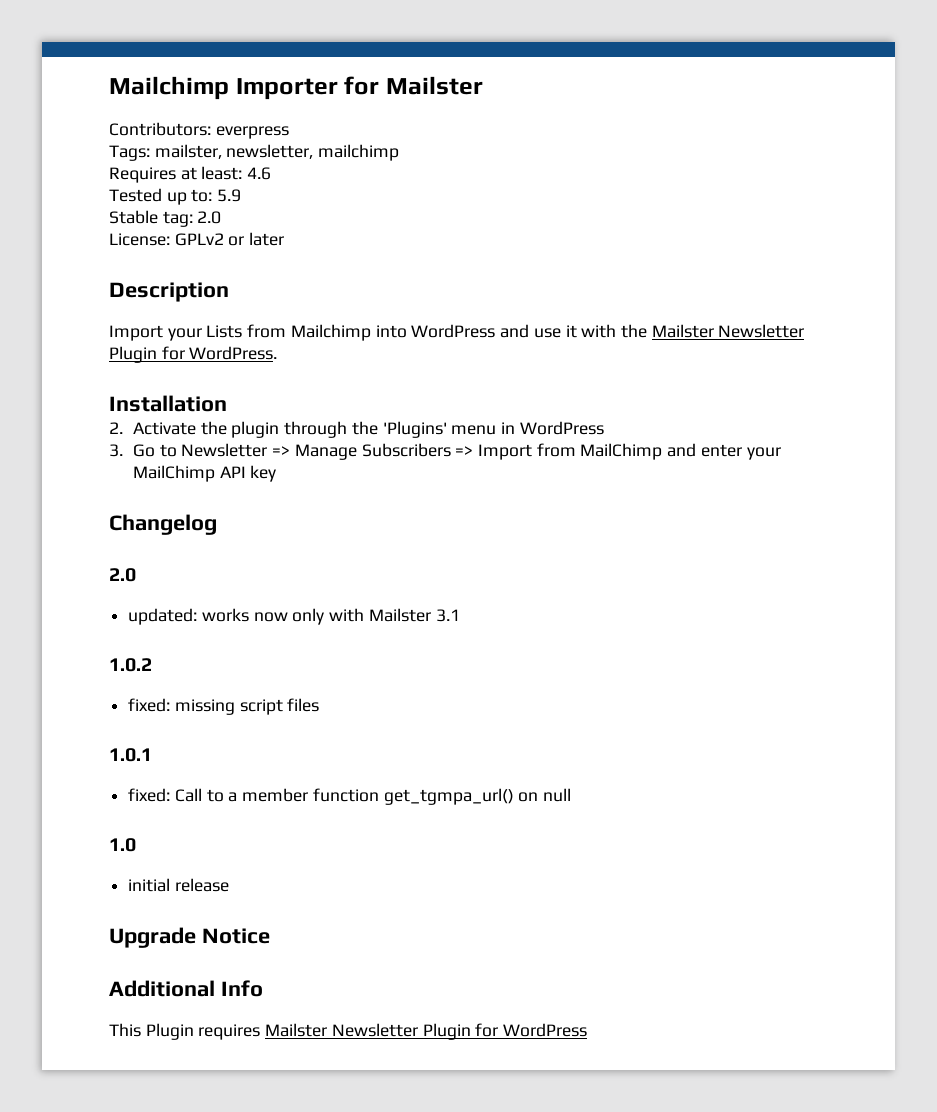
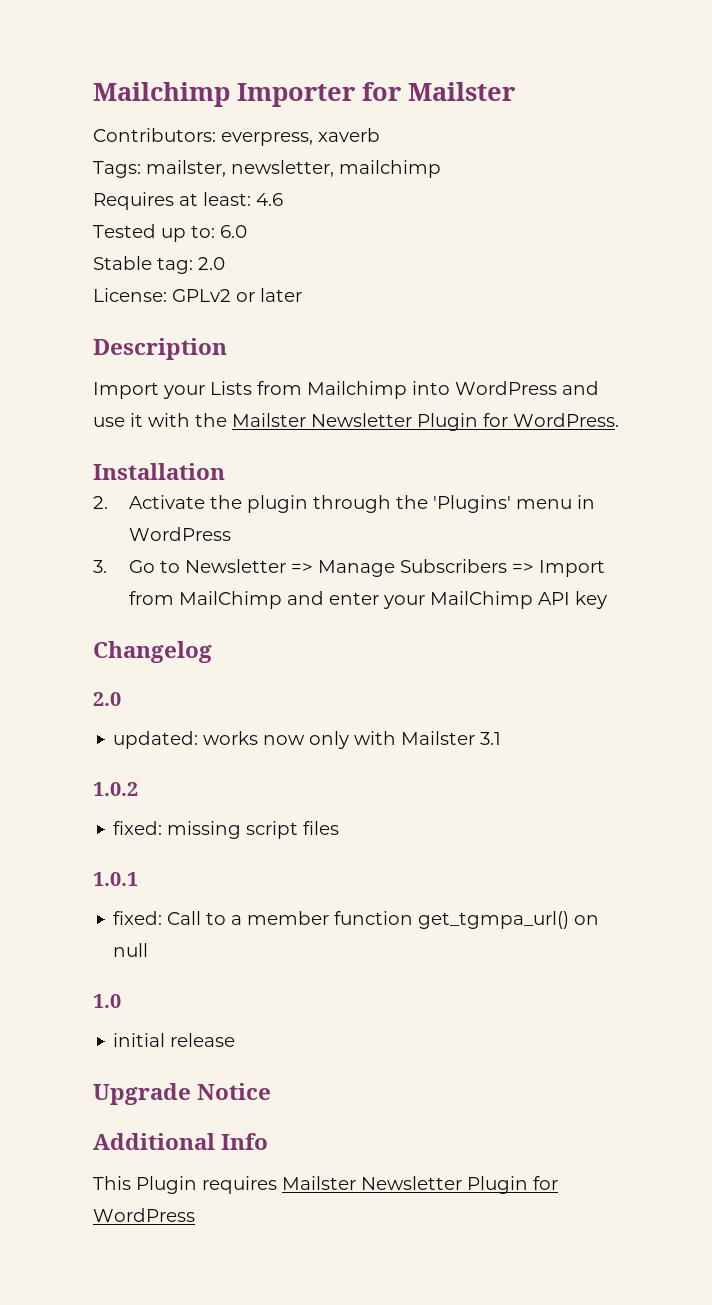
- Contributors: everpress
+ Contributors: everpress, xaverb
- Tested up to: 5.9
+ Tested up to: 6.0

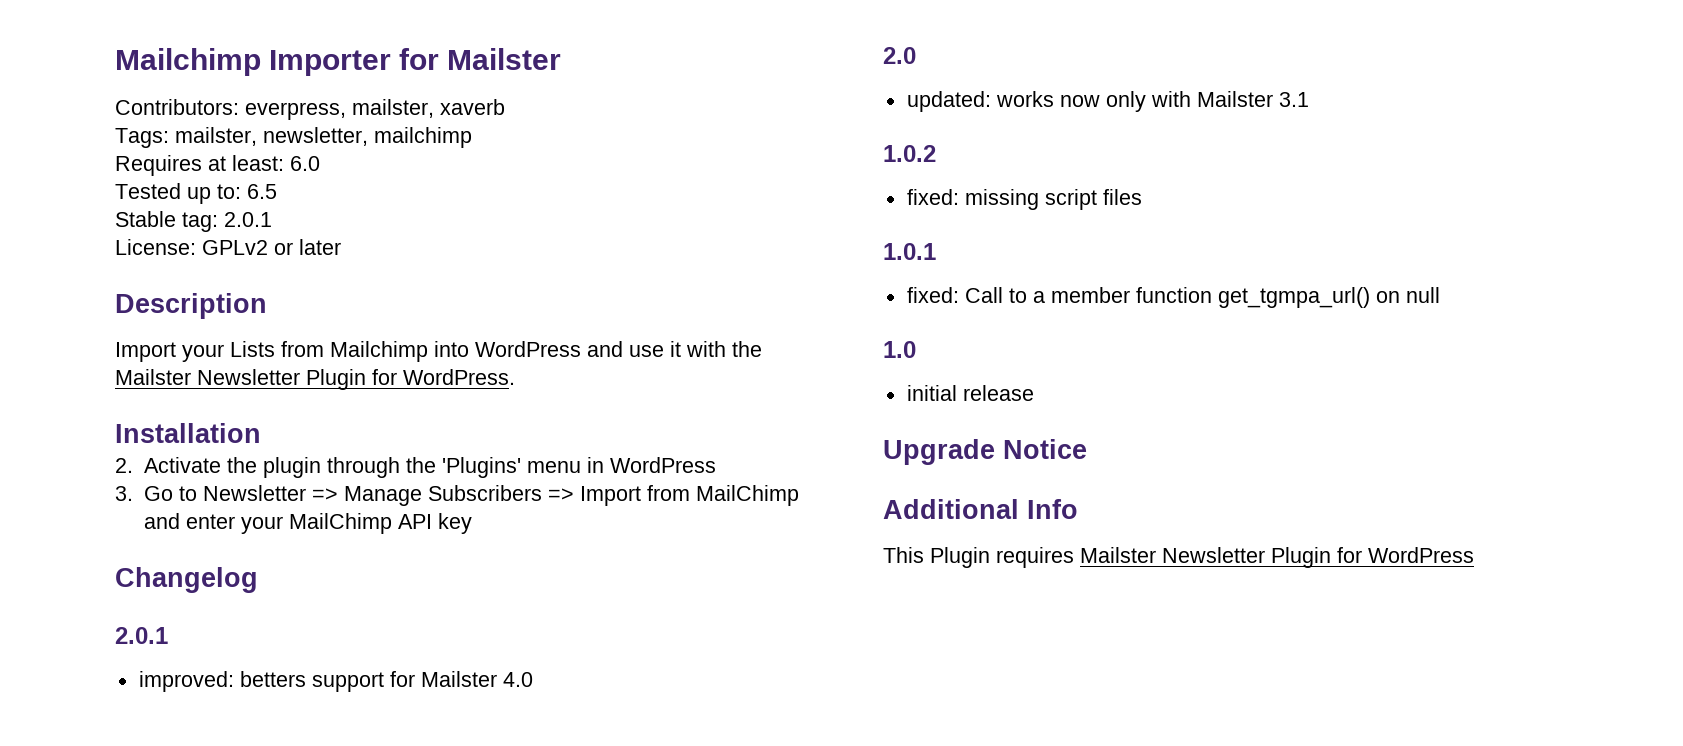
- Contributors: everpress, xaverb
+ Contributors: everpress, mailster, xaverb
- Requires at least: 4.6
+ Requires at least: 6.0
- Tested up to: 6.0
+ Tested up to: 6.5
- Stable tag: 2.0
+ Stable tag: 2.0.1
  Changelog
+ 2.0.1
+ improved: betters support for Mailster 4.0

